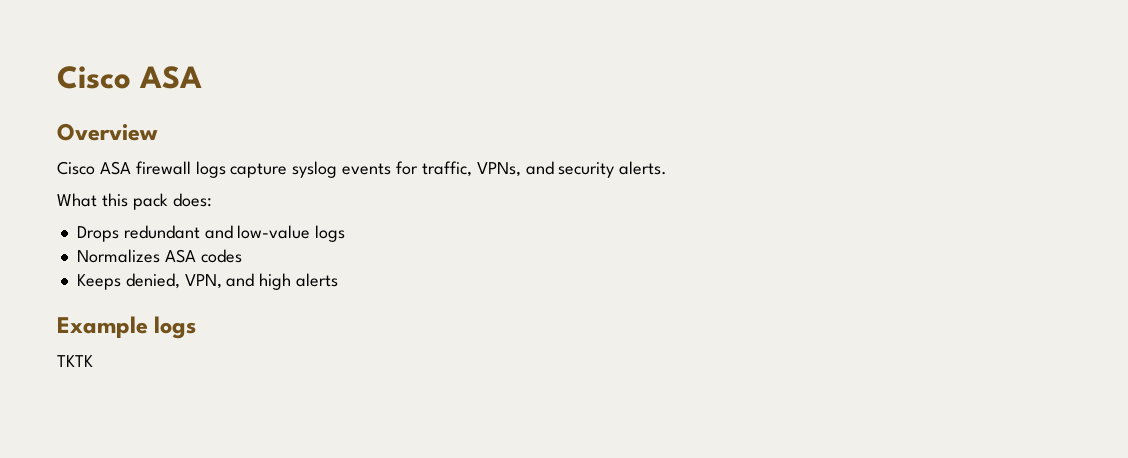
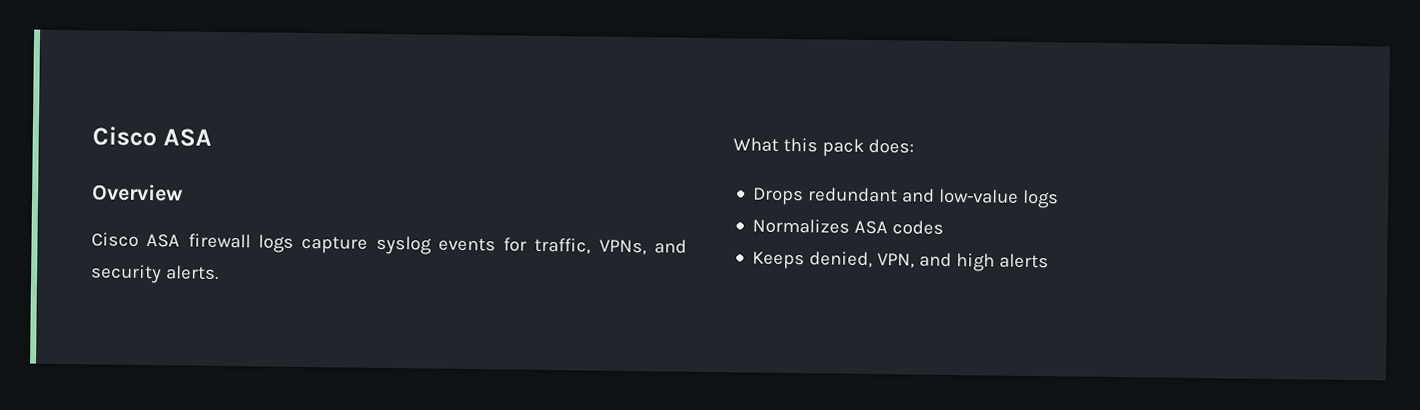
- Example logs
- TKTK

